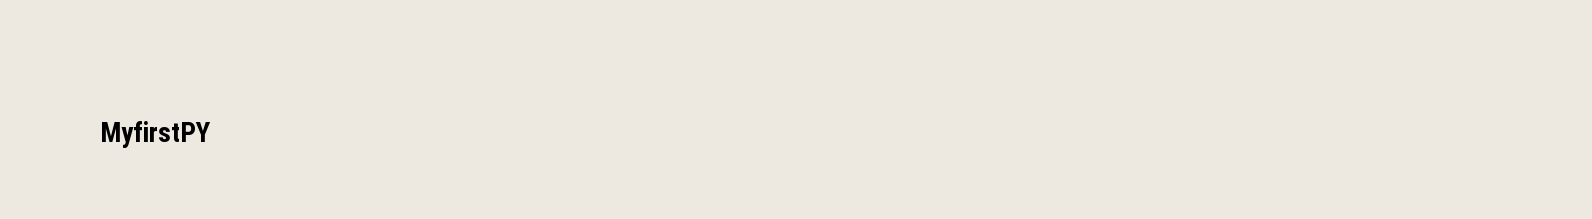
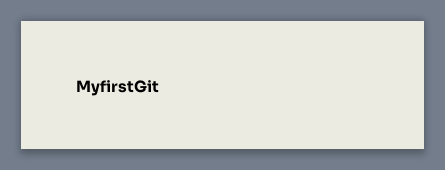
- MyfirstPY
+ MyfirstGit

